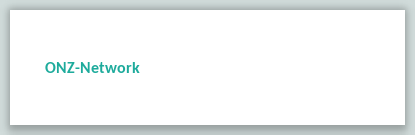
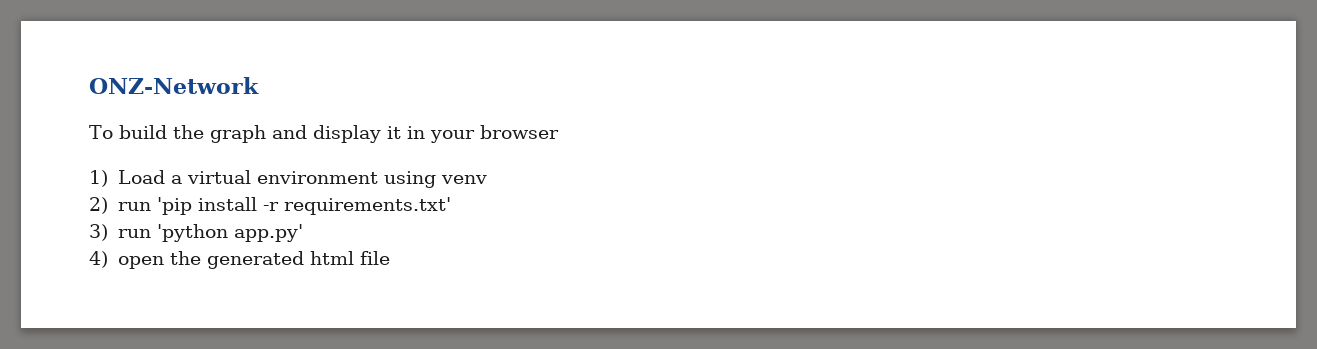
+ To build the graph and display it in your browser
+ 1) Load a virtual environment using venv
+ 2) run 'pip install -r requirements.txt'
+ 3) run 'python app.py'
+ 4) open the generated html file

